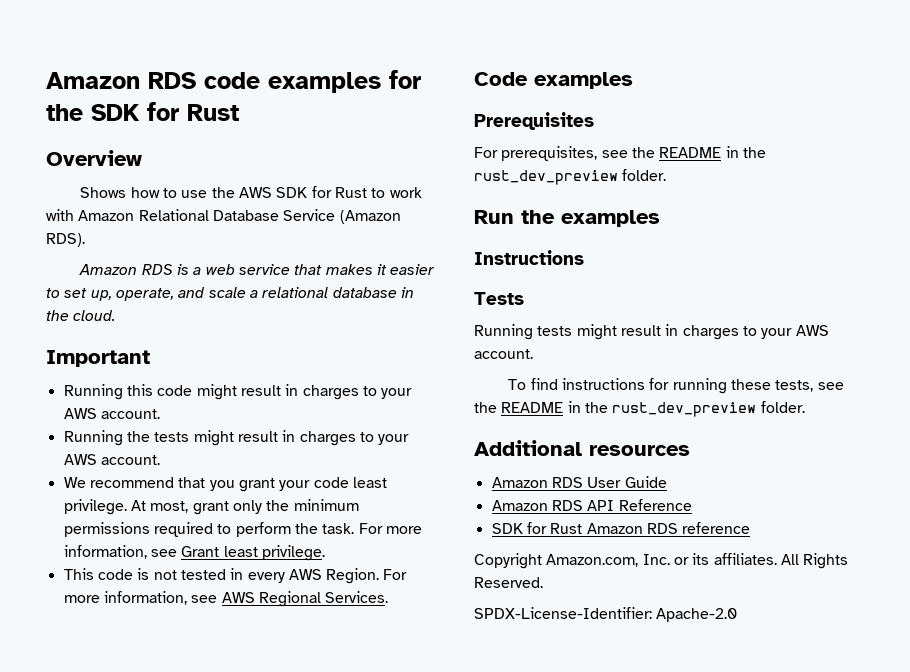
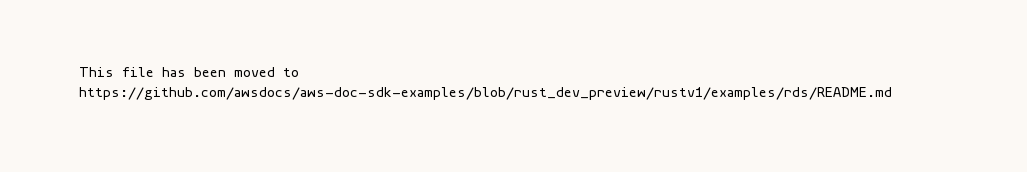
- Amazon RDS code examples for the SDK for Rust
- Overview
- Shows how to use the AWS SDK for Rust to work with Amazon Relational Database Service (Amazon RDS).
- Amazon RDS is a web service that makes it easier to set up, operate, and scale a relational database in the cloud.
- Important
- Running this code might result in charges to your AWS account.
- Running the tests might result in charges to your AWS account.
- We recommend that you grant your code least privilege. At most, grant only the minimum permissions required to perform the task. For more information, see Grant least privilege.
- This code is not tested in every AWS Region. For more information, see AWS Regional Services.
- Code examples
- Prerequisites
- For prerequisites, see the README in the rust_dev_preview folder.
- Run the examples
- Instructions
- Tests
- Running tests might result in charges to your AWS account.
- To find instructions for running these tests, see the README in the rust_dev_preview folder.
- Additional resources
- Amazon RDS User Guide
- Amazon RDS API Reference
- SDK for Rust Amazon RDS reference
- Copyright Amazon.com, Inc. or its affiliates. All Rights Reserved.
- SPDX-License-Identifier: Apache-2.0
+ This file has been moved to https://github.com/awsdocs/aws-doc-sdk-examples/blob/rust_dev_preview/rustv1/examples/rds/README.md

